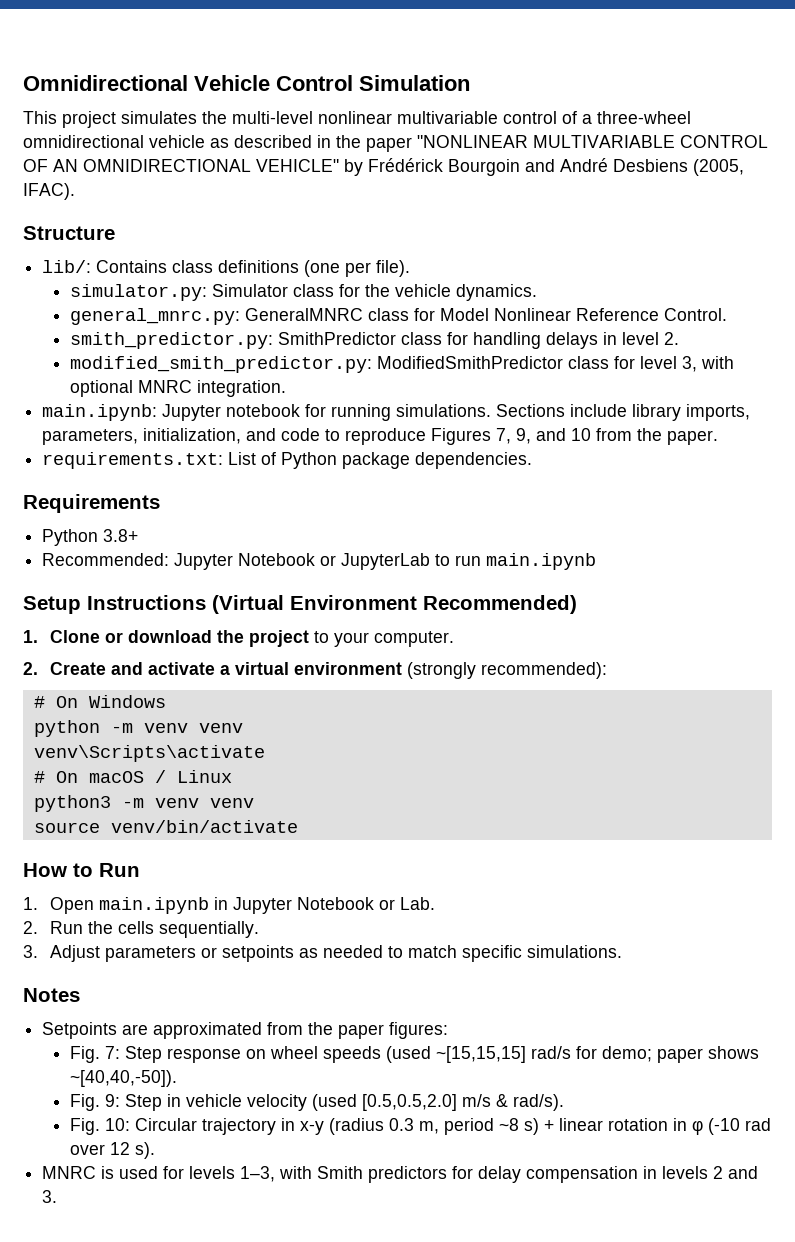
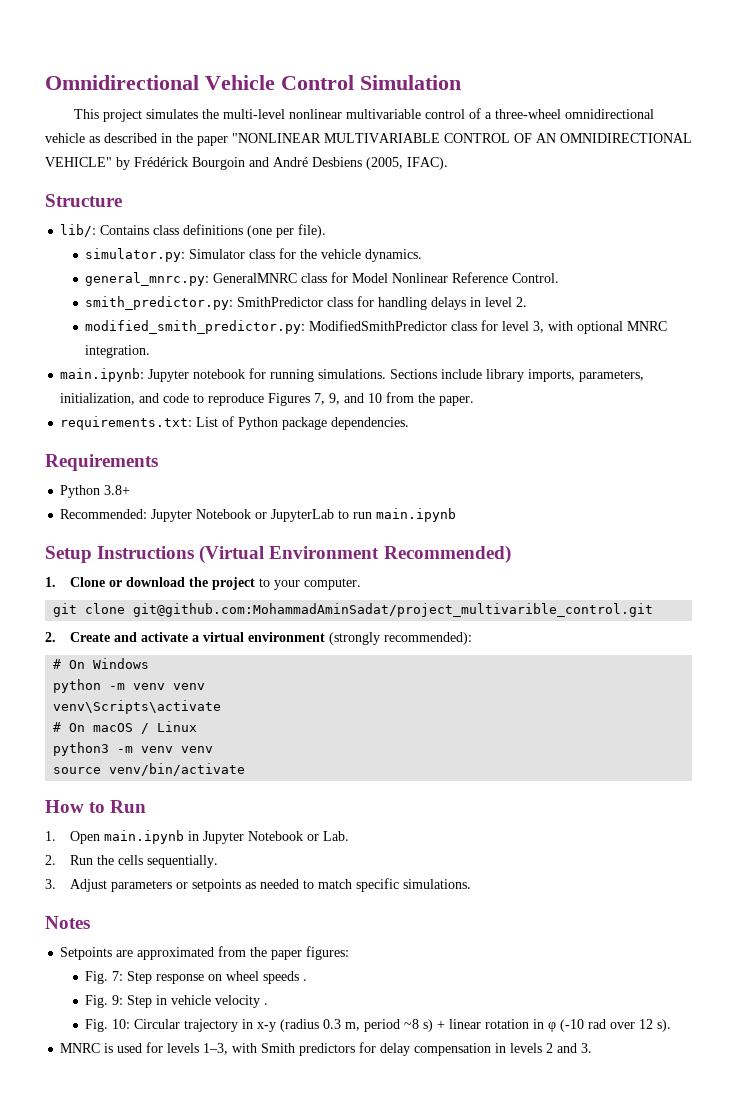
+ git clone git@github.com:MohammadAminSadat/project_multivarible_control.git
- Fig. 7: Step response on wheel speeds (used ~[15,15,15] rad/s for demo; paper shows ~[40,40,-50]).
+ Fig. 7: Step response on wheel speeds .
- Fig. 9: Step in vehicle velocity (used [0.5,0.5,2.0] m/s & rad/s).
+ Fig. 9: Step in vehicle velocity .

